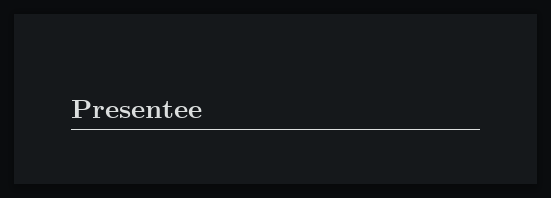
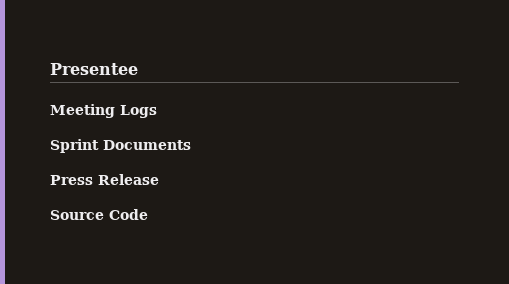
+ Meeting Logs
+ Sprint Documents
+ Press Release
+ Source Code

